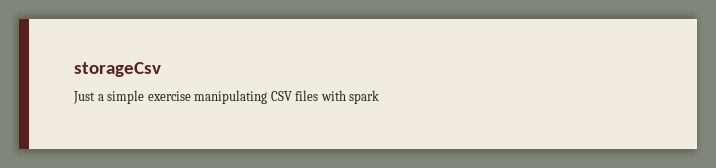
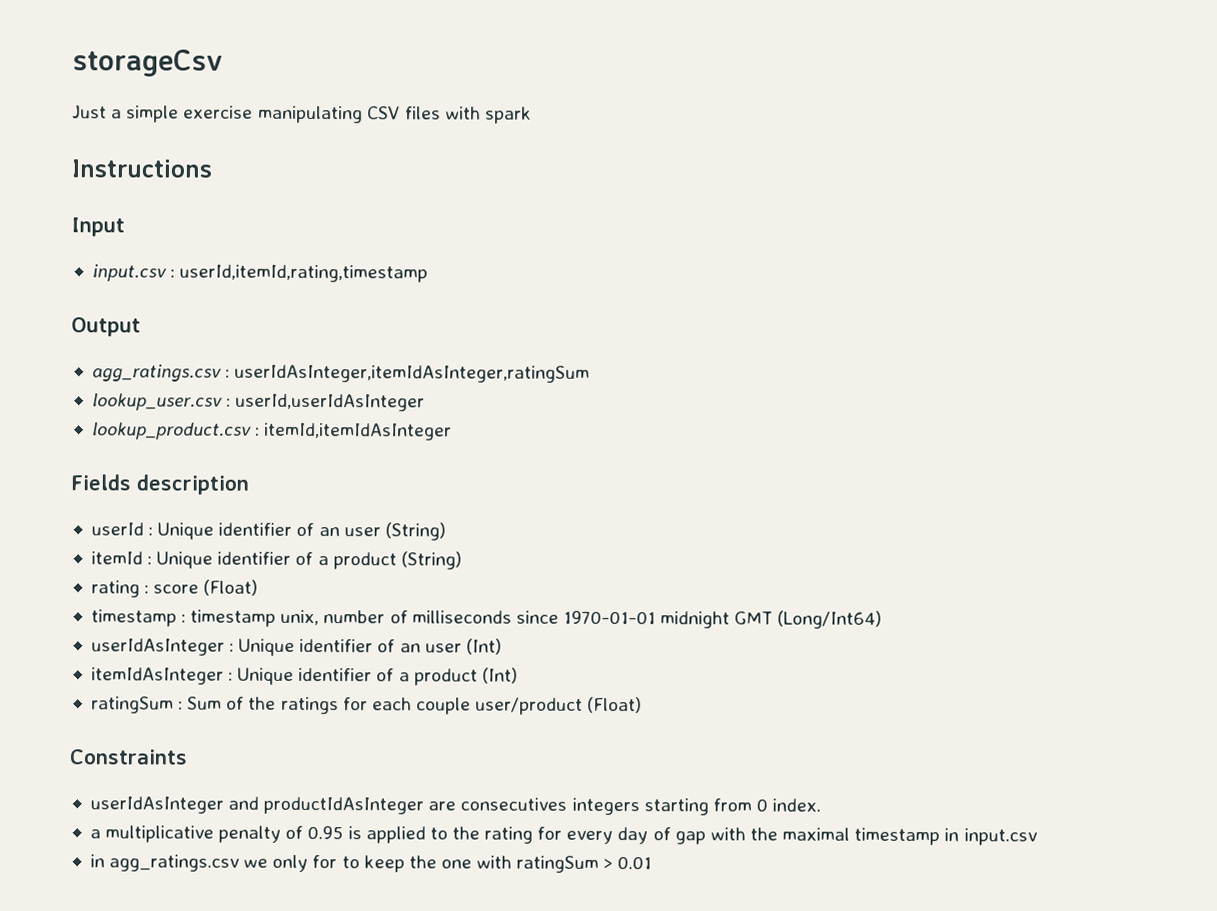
+ Instructions
+ Input
+ input.csv : userId,itemId,rating,timestamp
+ Output
+ agg_ratings.csv : userIdAsInteger,itemIdAsInteger,ratingSum
+ lookup_user.csv : userId,userIdAsInteger
+ lookup_product.csv : itemId,itemIdAsInteger
+ Fields description
+ userId : Unique identifier of an user (String)
+ itemId : Unique identifier of a product (String)
+ rating : score (Float)
+ timestamp : timestamp unix, number of milliseconds since 1970-01-01 midnight GMT (Long/Int64)
+ userIdAsInteger : Unique identifier of an user (Int)
+ itemIdAsInteger : Unique identifier of a product (Int)
+ ratingSum : Sum of the ratings for each couple user/product (Float)
+ Constraints
+ userIdAsInteger and productIdAsInteger are consecutives integers starting from 0 index.
+ a multiplicative penalty of 0.95 is applied to the rating for every day of gap with the maximal timestamp in input.csv
+ in agg_ratings.csv we only for to keep the one with ratingSum > 0.01

